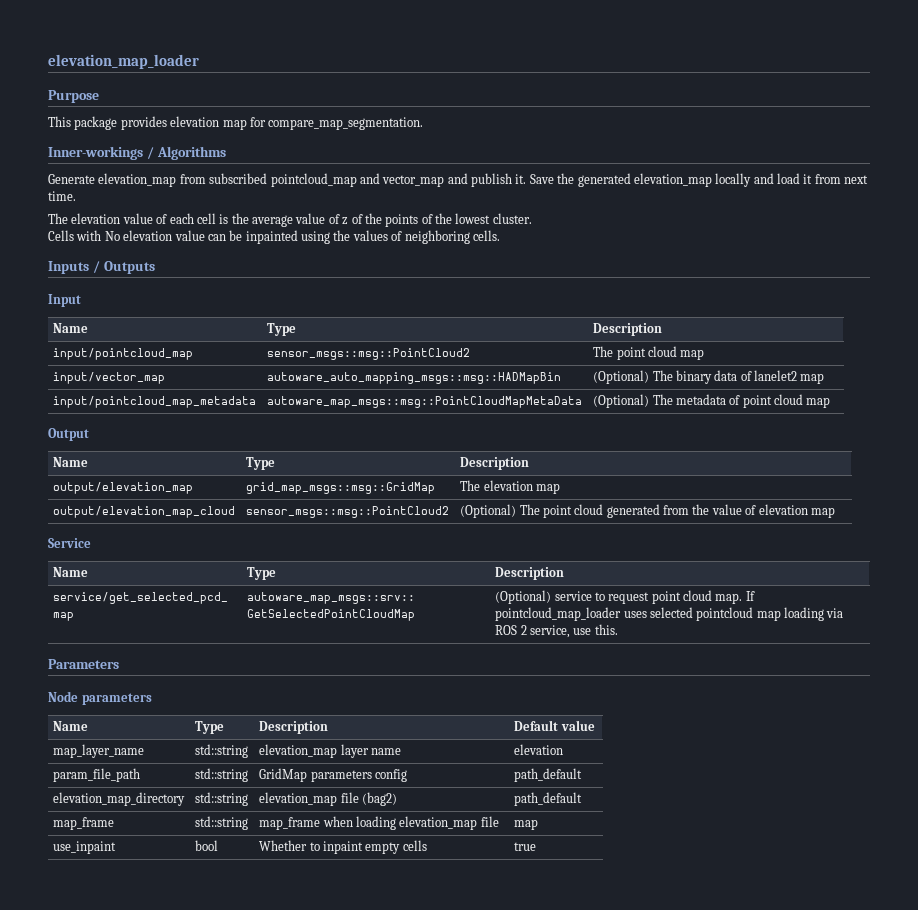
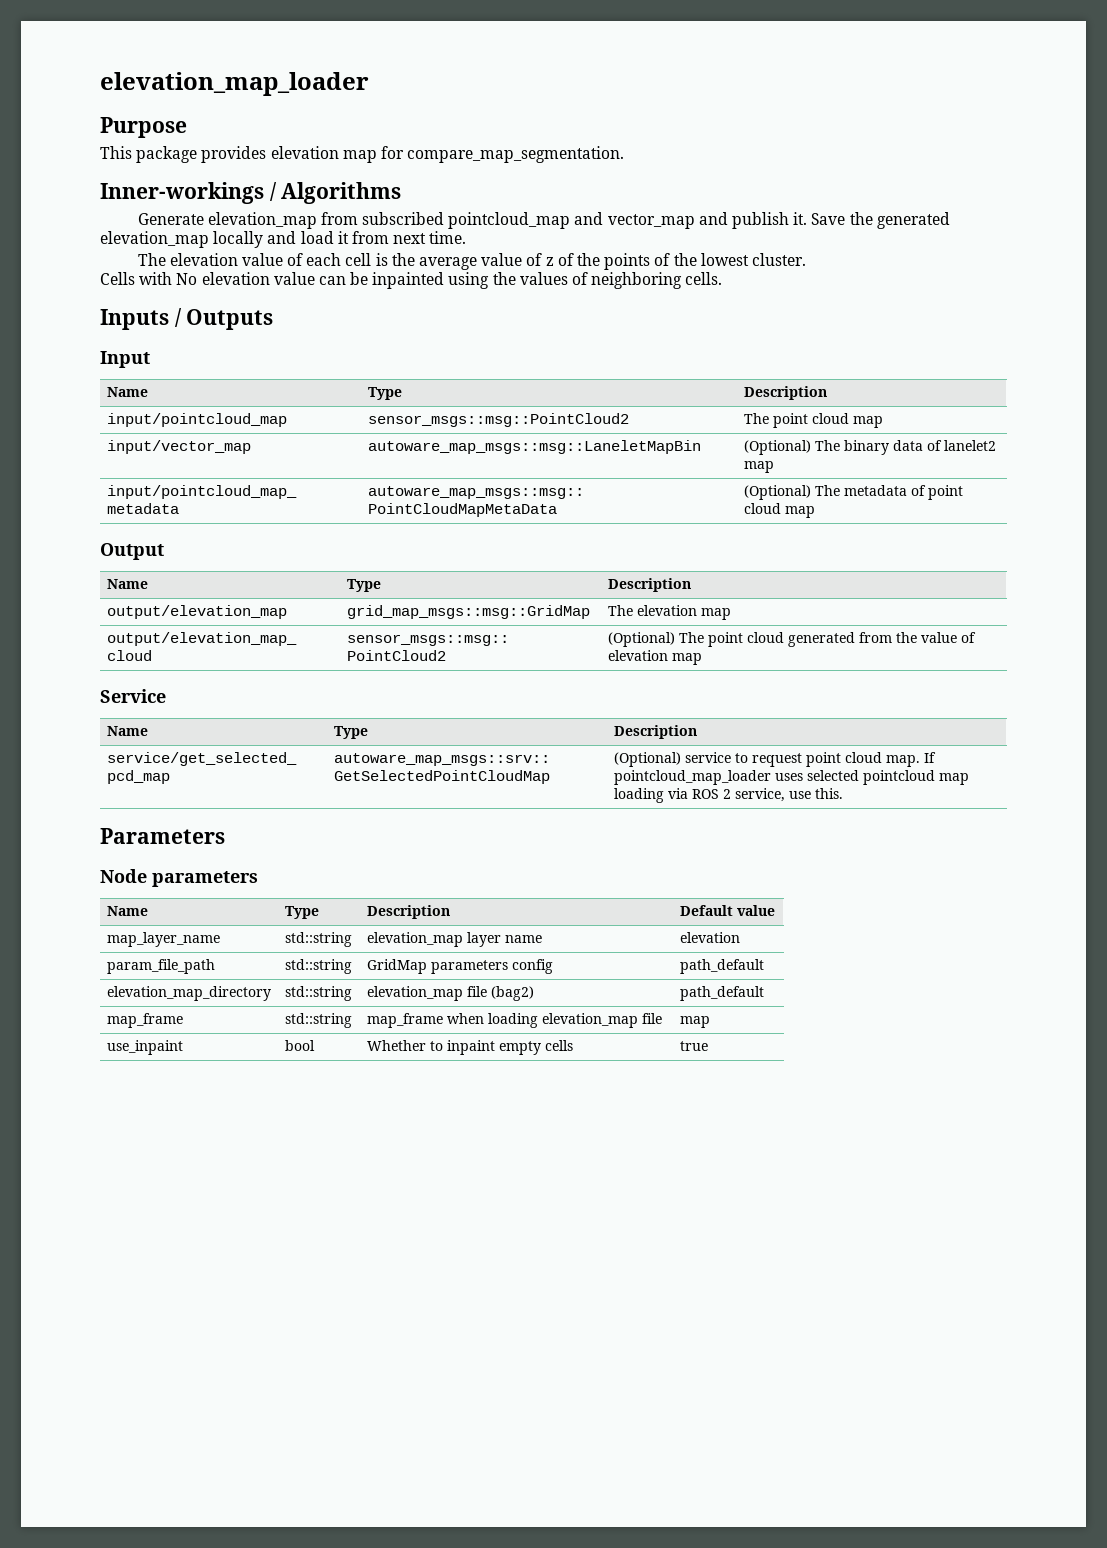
- input/vector_map | autoware_auto_mapping_msgs::msg::HADMapBin | (Optional) The binary data of lanelet2 map
+ input/vector_map | autoware_map_msgs::msg::LaneletMapBin | (Optional) The binary data of lanelet2 map

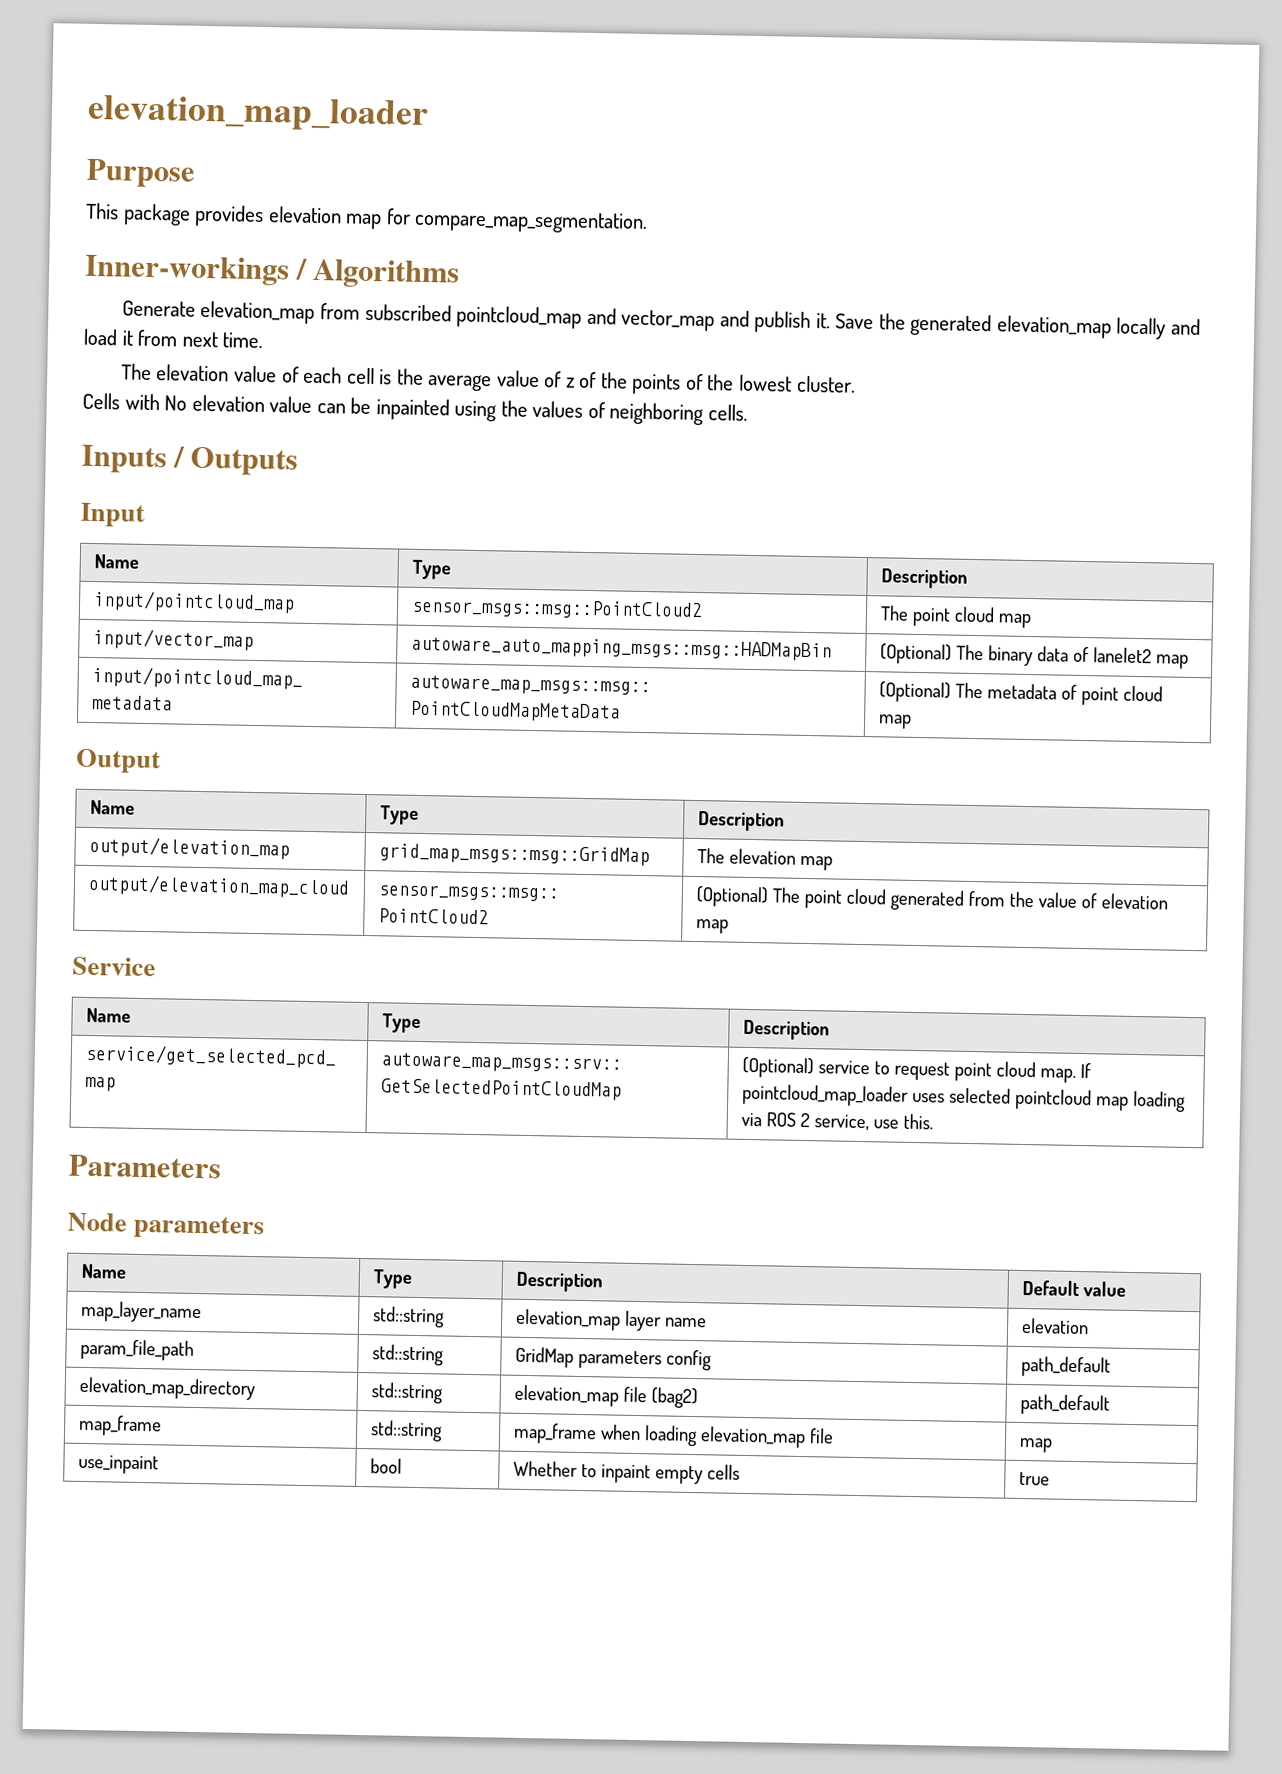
- input/vector_map | autoware_map_msgs::msg::LaneletMapBin | (Optional) The binary data of lanelet2 map
+ input/vector_map | autoware_auto_mapping_msgs::msg::HADMapBin | (Optional) The binary data of lanelet2 map

